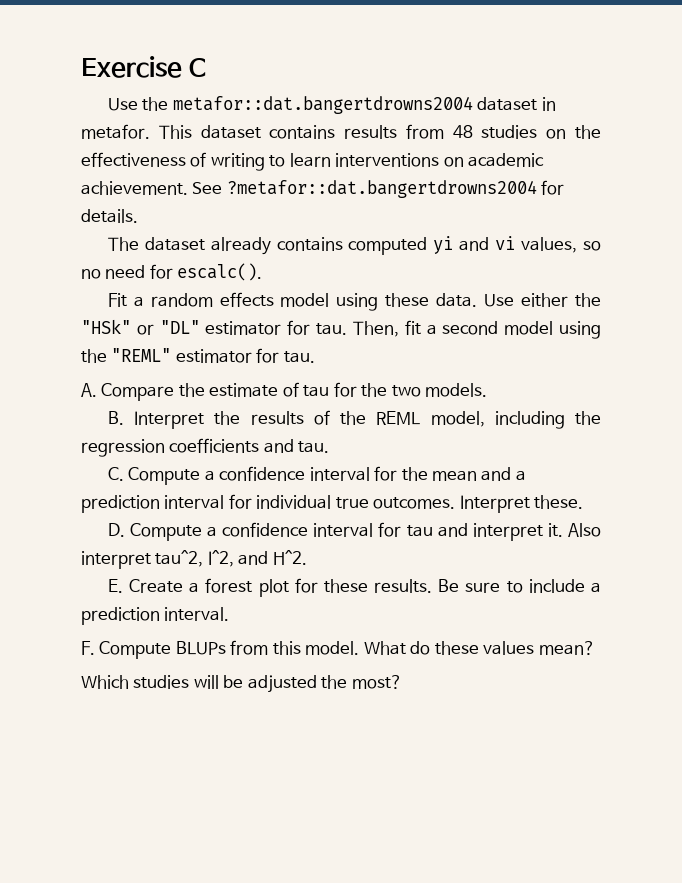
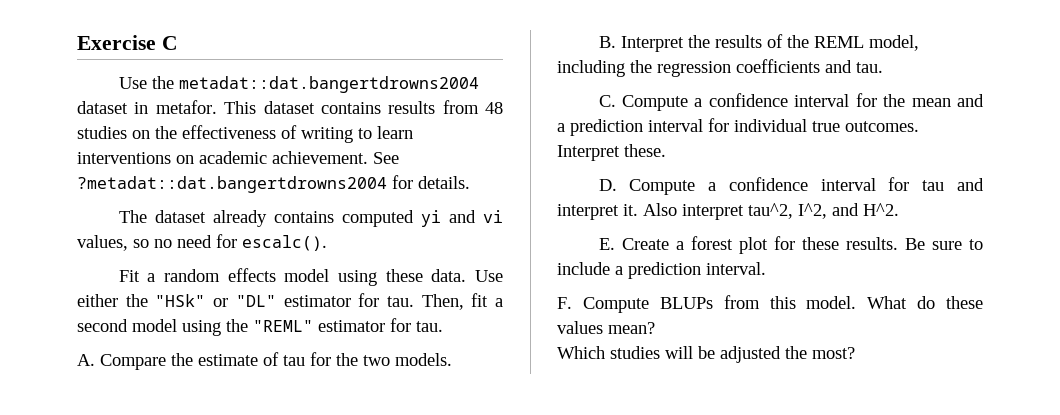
- Use the metafor::dat.bangertdrowns2004 dataset in metafor.
+ Use the metadat::dat.bangertdrowns2004 dataset in metafor.
- See ?metafor::dat.bangertdrowns2004 for details.
+ See ?metadat::dat.bangertdrowns2004 for details.

